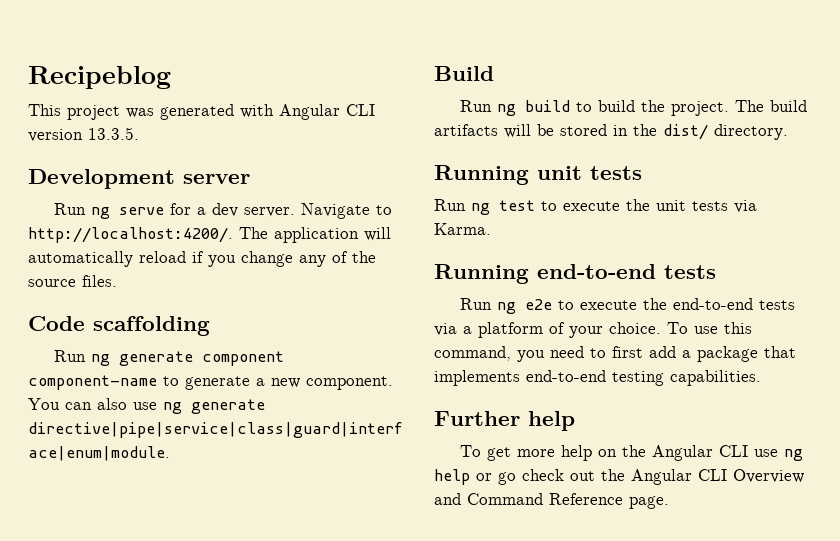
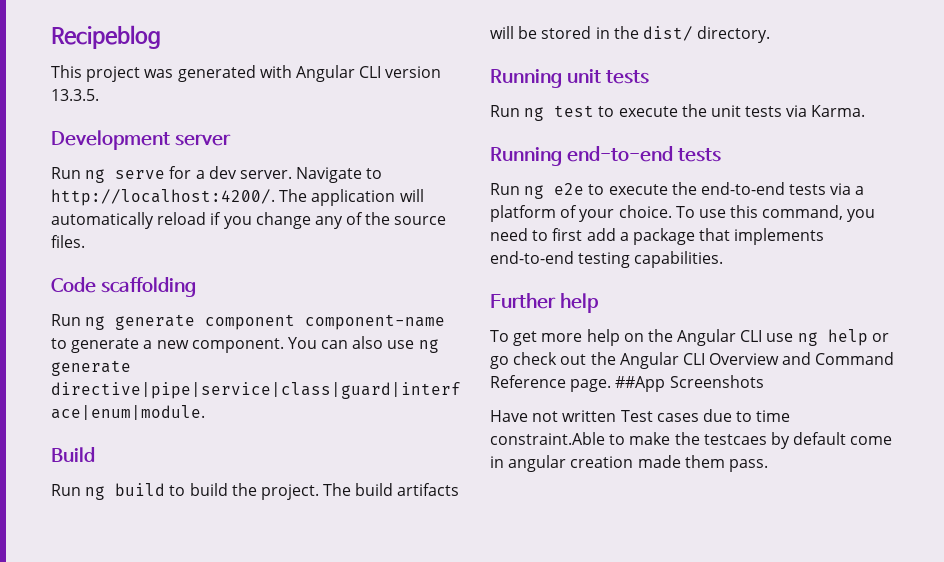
+ ##App Screenshots
+ Have not written Test cases due to time constraint.Able to make the testcaes by default come in angular creation made them pass.

